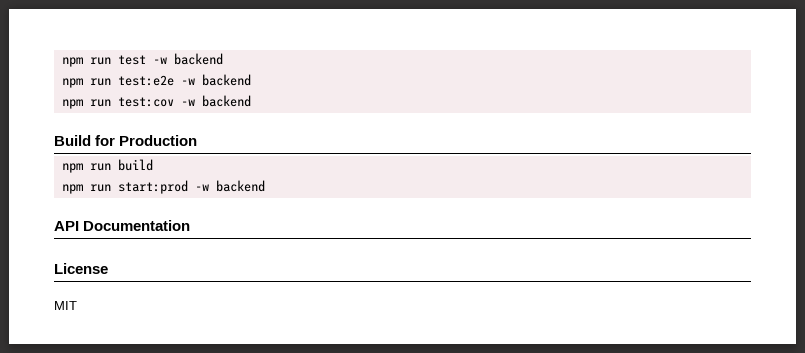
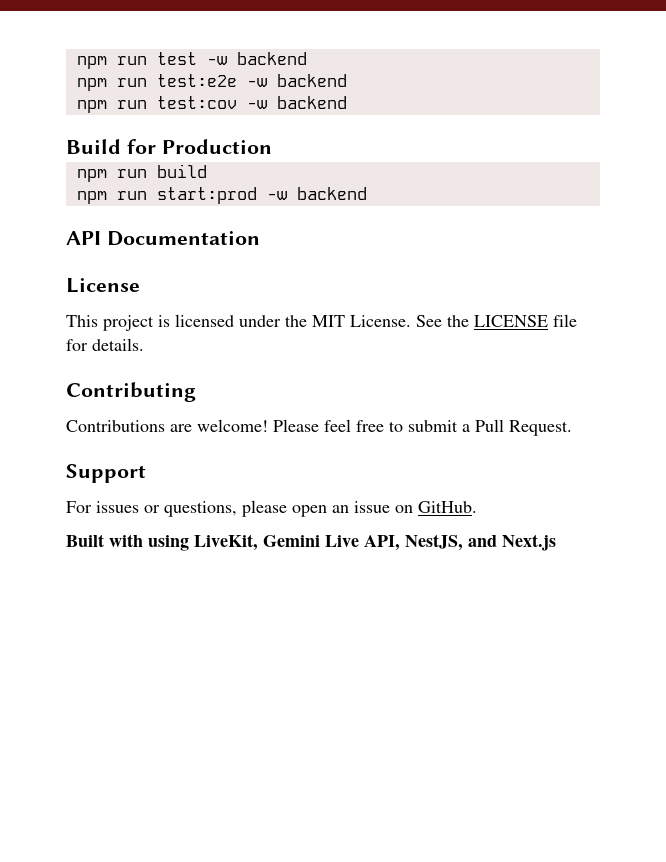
- MIT
+ This project is licensed under the MIT License. See the LICENSE file for details.
+ Contributing
+ Contributions are welcome! Please feel free to submit a Pull Request.
+ Support
+ For issues or questions, please open an issue on GitHub.
+ Built with using LiveKit, Gemini Live API, NestJS, and Next.js

